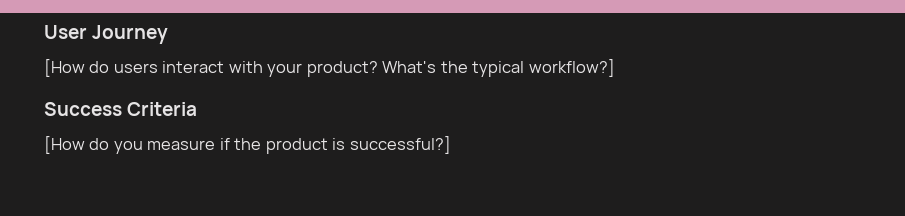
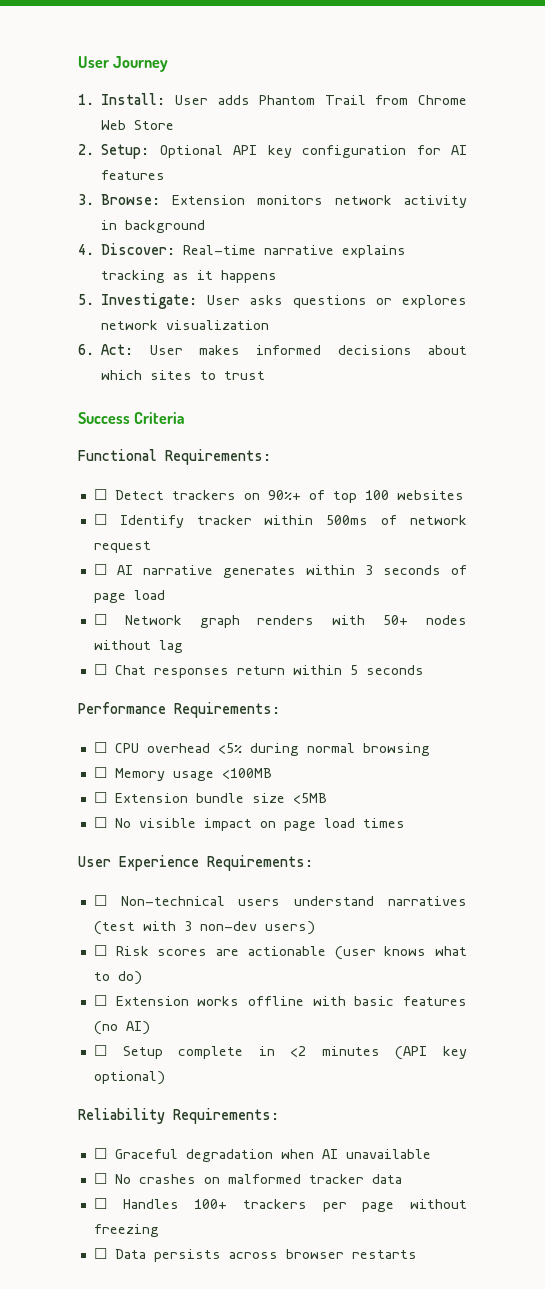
- [How do users interact with your product? What's the typical workflow?]
+ 1. Install: User adds Phantom Trail from Chrome Web Store
+ 2. Setup: Optional API key configuration for AI features
+ 3. Browse: Extension monitors network activity in background
+ 4. Discover: Real-time narrative explains tracking as it happens
+ 5. Investigate: User asks questions or explores network visualization
+ 6. Act: User makes informed decisions about which sites to trust
  Success Criteria
- [How do you measure if the product is successful?]
+ Functional Requirements:
+ ☐ Detect trackers on 90%+ of top 100 websites
+ ☐ Identify tracker within 500ms of network request
+ ☐ AI narrative generates within 3 seconds of page load
+ ☐ Network graph renders with 50+ nodes without lag
+ ☐ Chat responses return within 5 seconds
+ Performance Requirements:
+ ☐ CPU overhead <5% during normal browsing
+ ☐ Memory usage <100MB
+ ☐ Extension bundle size <5MB
+ ☐ No visible impact on page load times
+ User Experience Requirements:
+ ☐ Non-technical users understand narratives (test with 3 non-dev users)
+ ☐ Risk scores are actionable (user knows what to do)
+ ☐ Extension works offline with basic features (no AI)
+ ☐ Setup complete in <2 minutes (API key optional)
+ Reliability Requirements:
+ ☐ Graceful degradation when AI unavailable
+ ☐ No crashes on malformed tracker data
+ ☐ Handles 100+ trackers per page without freezing
+ ☐ Data persists across browser restarts

